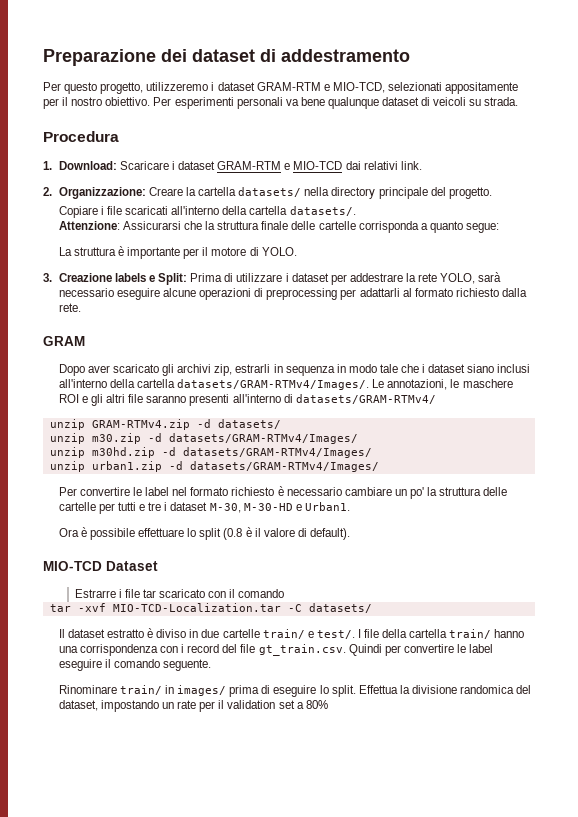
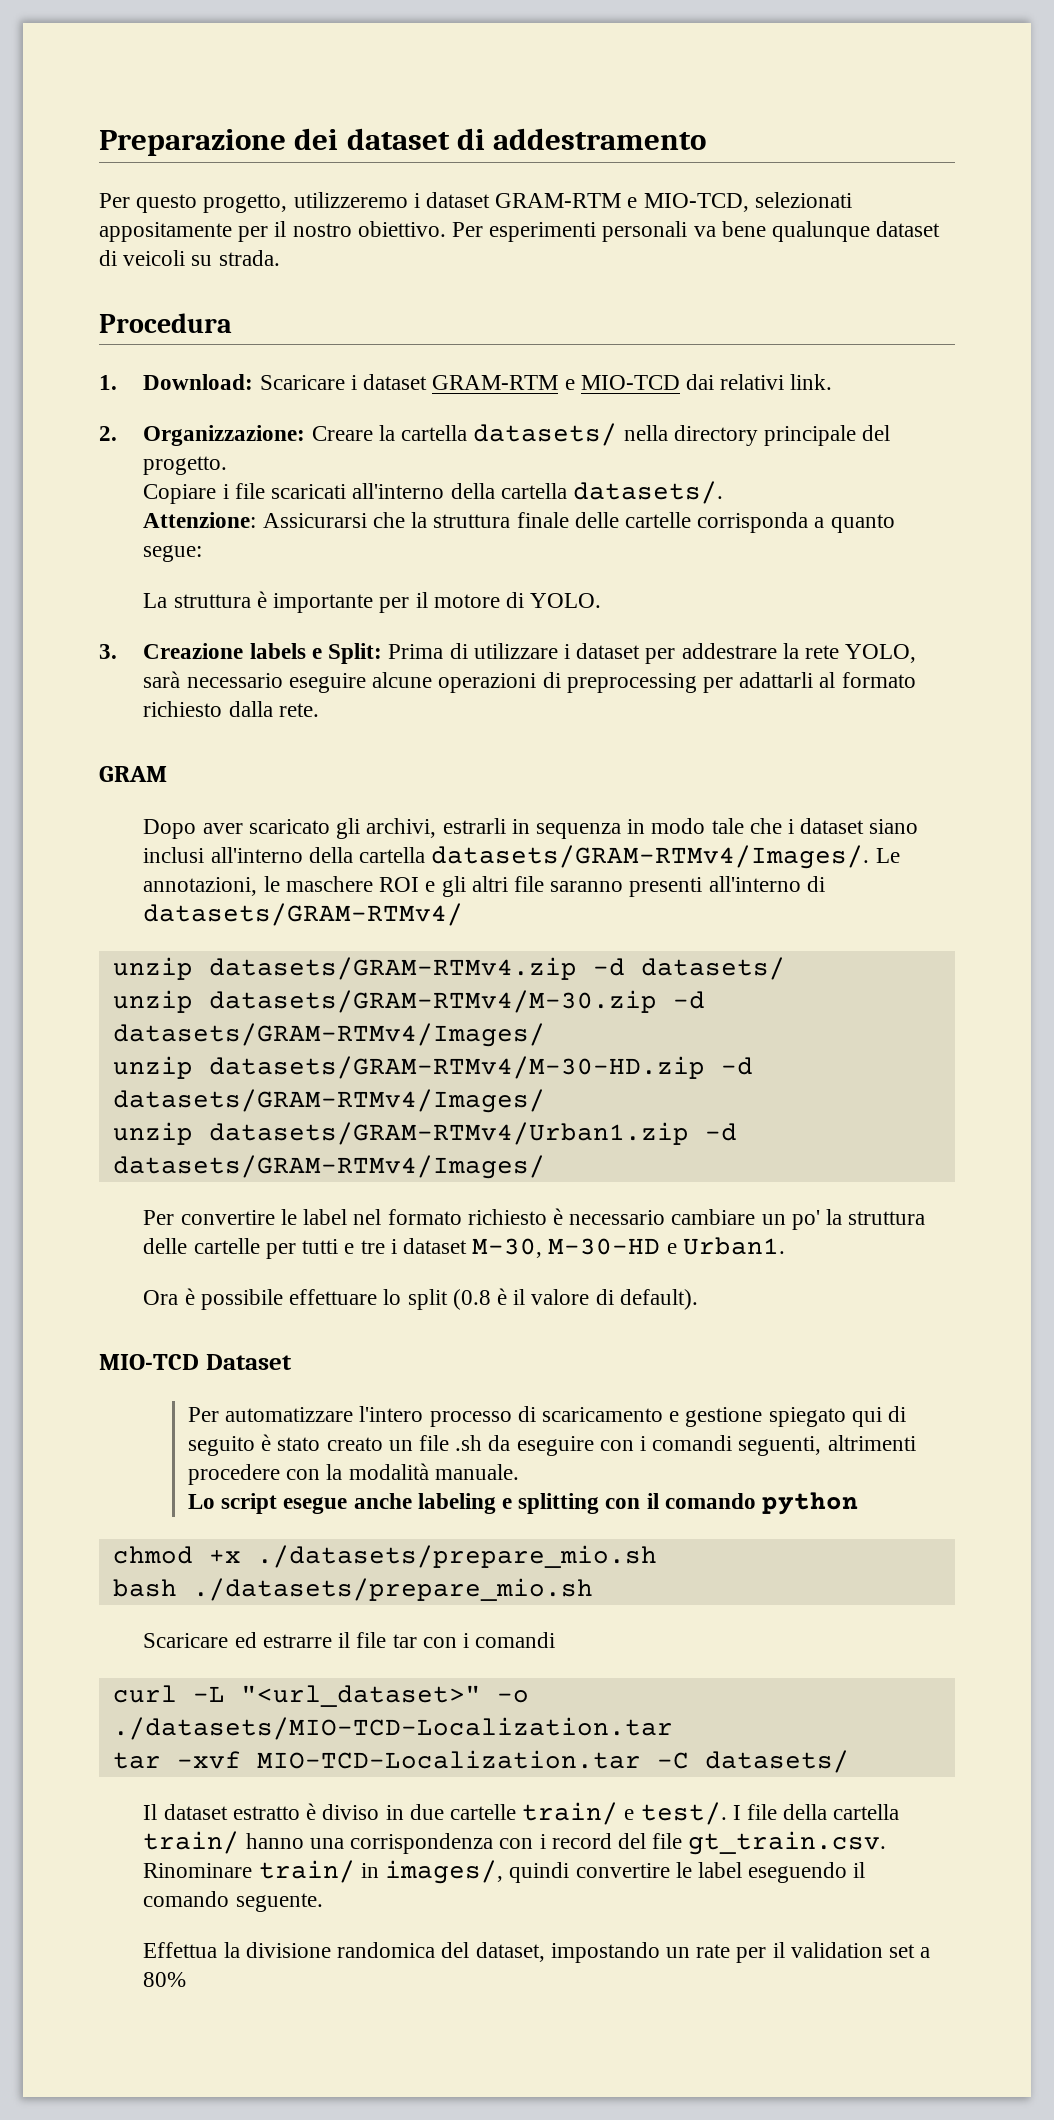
- Dopo aver scaricato gli archivi zip, estrarli in sequenza in modo tale che i dataset siano inclusi all'interno della cartella datasets/GRAM-RTMv4/Images/.
+ Dopo aver scaricato gli archivi, estrarli in sequenza in modo tale che i dataset siano inclusi all'interno della cartella datasets/GRAM-RTMv4/Images/.
- unzip GRAM-RTMv4.zip -d datasets/
+ unzip datasets/GRAM-RTMv4.zip -d datasets/
- unzip m30.zip -d datasets/GRAM-RTMv4/Images/
- unzip m30hd.zip -d datasets/GRAM-RTMv4/Images/
- unzip urban1.zip -d datasets/GRAM-RTMv4/Images/
+ unzip datasets/GRAM-RTMv4/M-30.zip -d datasets/GRAM-RTMv4/Images/
+ unzip datasets/GRAM-RTMv4/M-30-HD.zip -d datasets/GRAM-RTMv4/Images/
+ unzip datasets/GRAM-RTMv4/Urban1.zip -d datasets/GRAM-RTMv4/Images/
- Estrarre i file tar scaricato con il comando
+ Per automatizzare l'intero processo di scaricamento e gestione spiegato qui di seguito è stato creato un file .sh da eseguire con i comandi seguenti, altrimenti procedere con la modalità manuale.
+ Lo script esegue anche labeling e splitting con il comando python
+ chmod +x ./datasets/prepare_mio.sh
+ bash ./datasets/prepare_mio.sh
+ Scaricare ed estrarre il file tar con i comandi
+ curl -L "<url_dataset>" -o ./datasets/MIO-TCD-Localization.tar
- I file della cartella train/ hanno una corrispondenza con i record del file gt_train.csv. Quindi per convertire le label eseguire il comando seguente.
+ I file della cartella train/ hanno una corrispondenza con i record del file gt_train.csv. Rinominare train/ in images/, quindi convertire le label eseguendo il comando seguente.
- Rinominare train/ in images/ prima di eseguire lo split.

